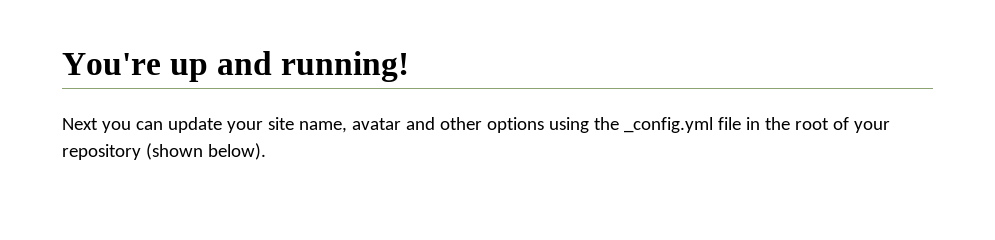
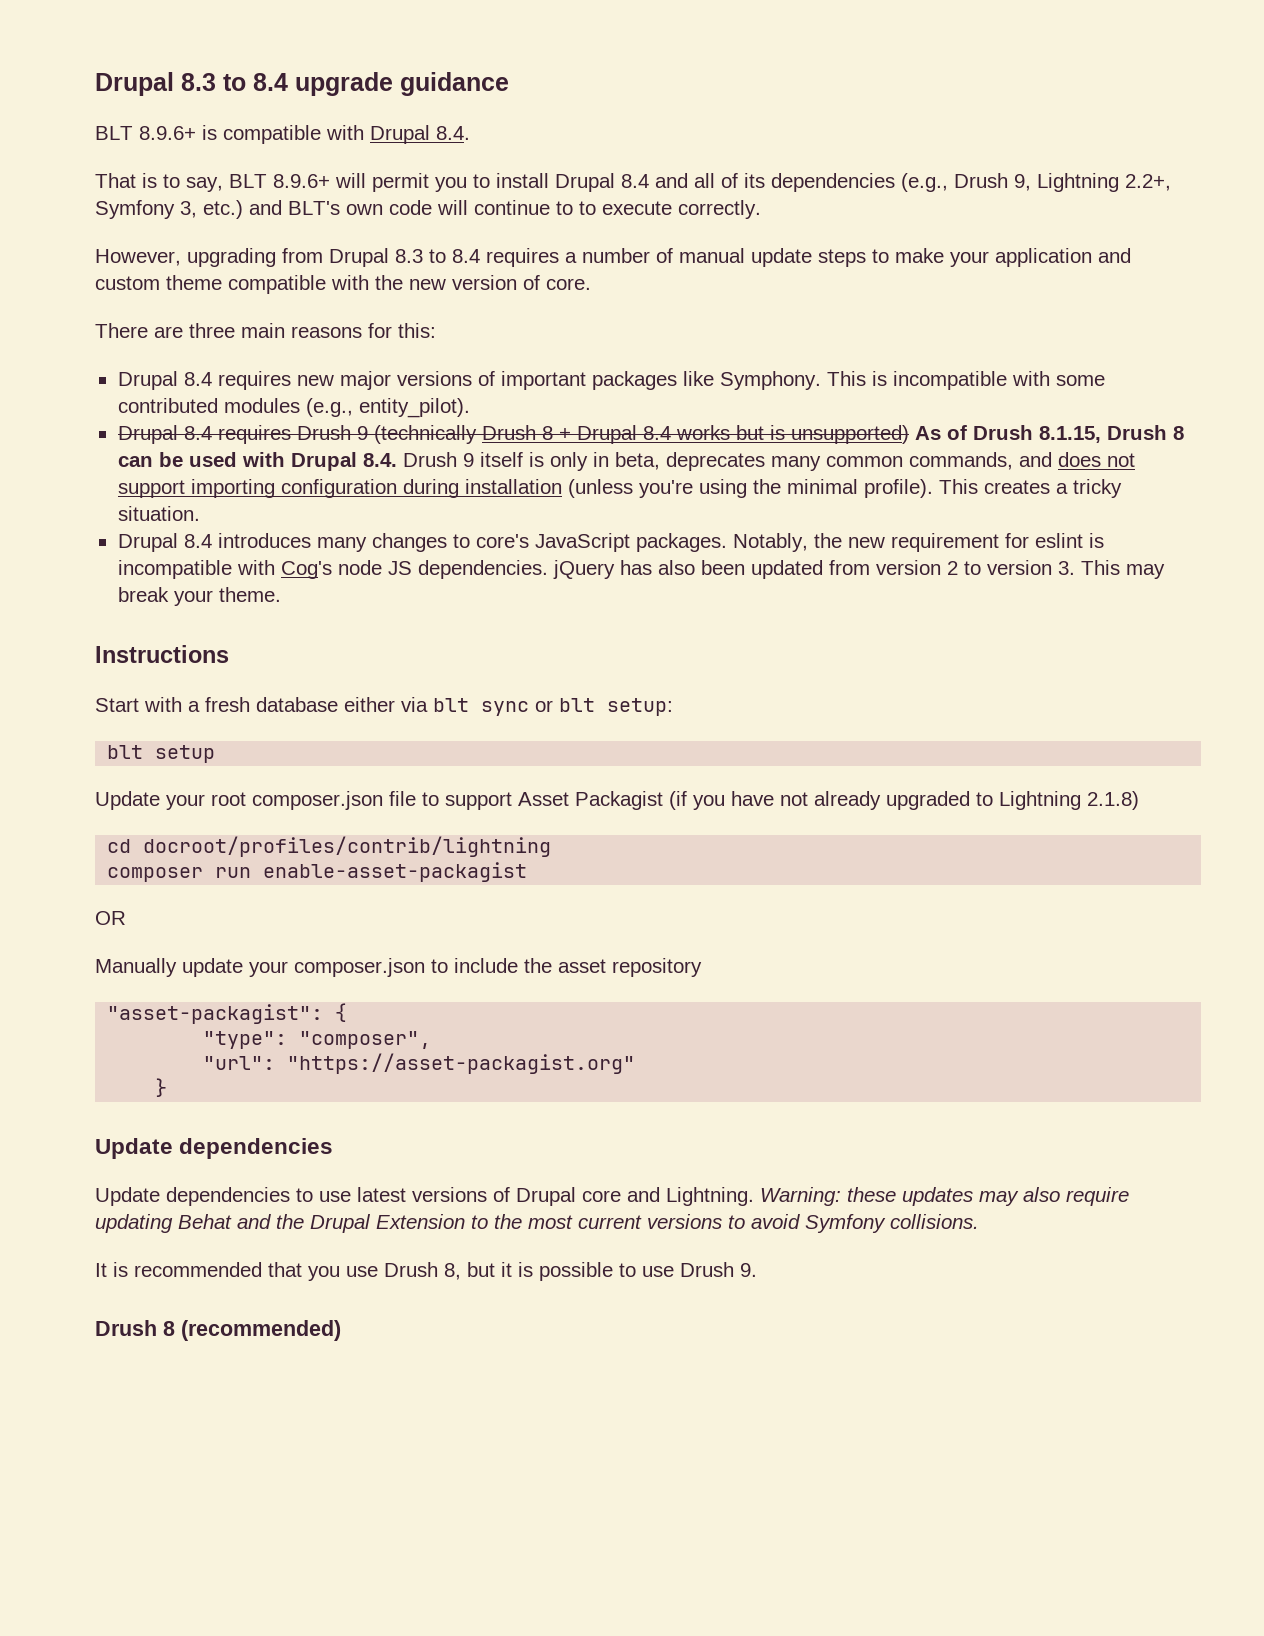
- You're up and running!
- Next you can update your site name, avatar and other options using the _config.yml file in the root of your repository (shown below).
+ Drupal 8.3 to 8.4 upgrade guidance
+ BLT 8.9.6+ is compatible with Drupal 8.4.
+ That is to say, BLT 8.9.6+ will permit you to install Drupal 8.4 and all of its dependencies (e.g., Drush 9, Lightning 2.2+, Symfony 3, etc.) and BLT's own code will continue to to execute correctly.
+ However, upgrading from Drupal 8.3 to 8.4 requires a number of manual update steps to make your application and custom theme compatible with the new version of core.
+ There are three main reasons for this:
+ Drupal 8.4 requires new major versions of important packages like Symphony. This is incompatible with some contributed modules (e.g., entity_pilot).
+ Drupal 8.4 requires Drush 9 (technically Drush 8 + Drupal 8.4 works but is unsupported) As of Drush 8.1.15, Drush 8 can be used with Drupal 8.4. Drush 9 itself is only in beta, deprecates many common commands, and does not support importing configuration during installation (unless you're using the minimal profile). This creates a tricky situation.
+ Drupal 8.4 introduces many changes to core's JavaScript packages. Notably, the new requirement for eslint is incompatible with Cog's node JS dependencies. jQuery has also been updated from version 2 to version 3. This may break your theme.
+ Instructions
+ Start with a fresh database either via blt sync or blt setup:
+ blt setup
+ Update your root composer.json file to support Asset Packagist (if you have not already upgraded to Lightning 2.1.8)
+ cd docroot/profiles/contrib/lightning
+ composer run enable-asset-packagist
+ OR
+ Manually update your composer.json to include the asset repository
+ "asset-packagist": {
+ "type": "composer",
+ "url": "https://asset-packagist.org"
+ }
+ Update dependencies
+ Update dependencies to use latest versions of Drupal core and Lightning. Warning: these updates may also require updating Behat and the Drupal Extension to the most current versions to avoid Symfony collisions.
+ It is recommended that you use Drush 8, but it is possible to use Drush 9.
+ Drush 8 (recommended)

